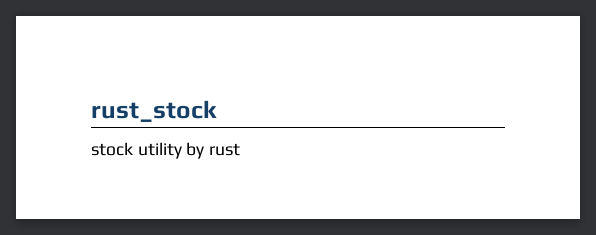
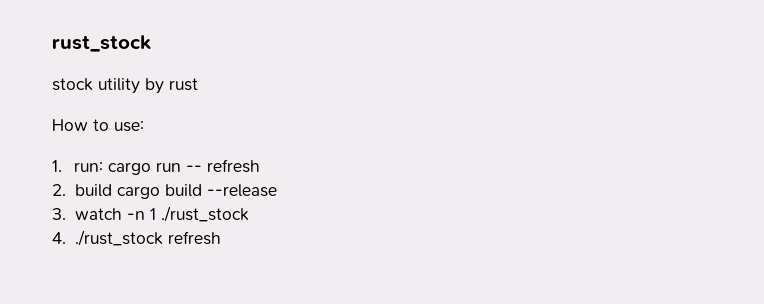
+ How to use:
+ 1. run: cargo run -- refresh
+ 2. build cargo build --release
+ 3. watch -n 1 ./rust_stock
+ 4. ./rust_stock refresh

